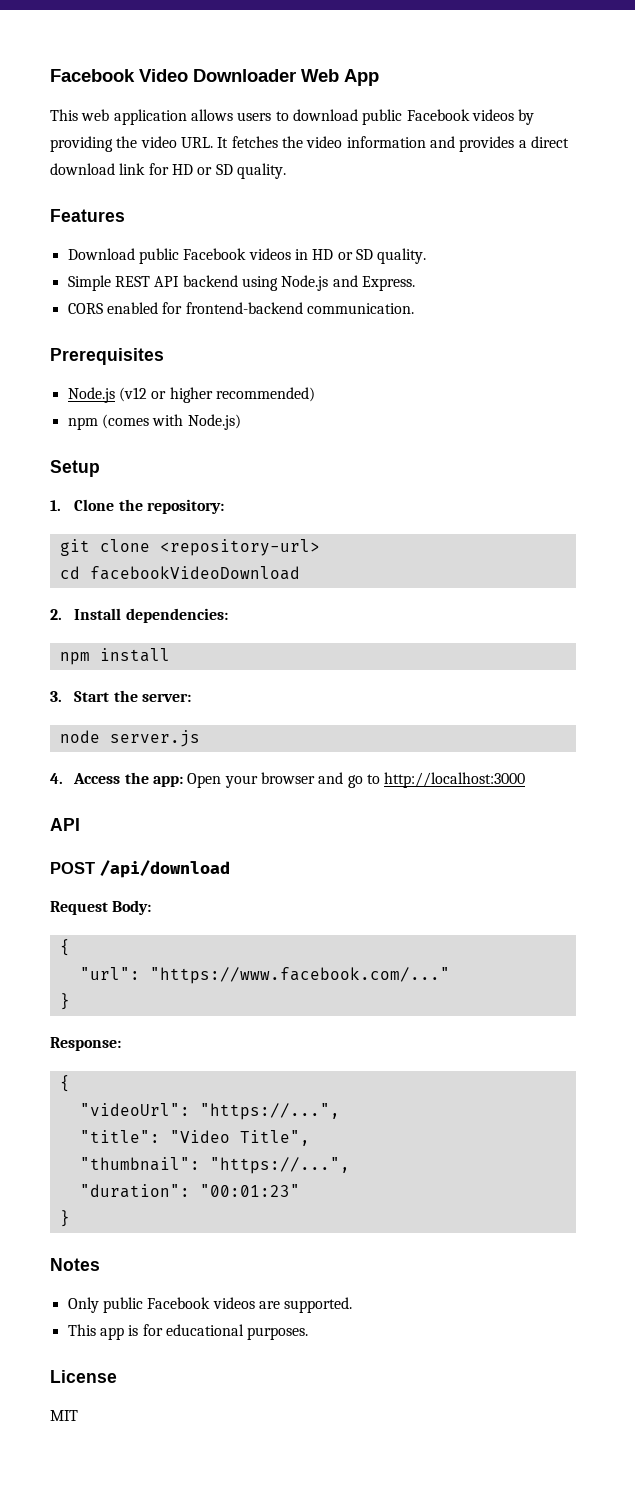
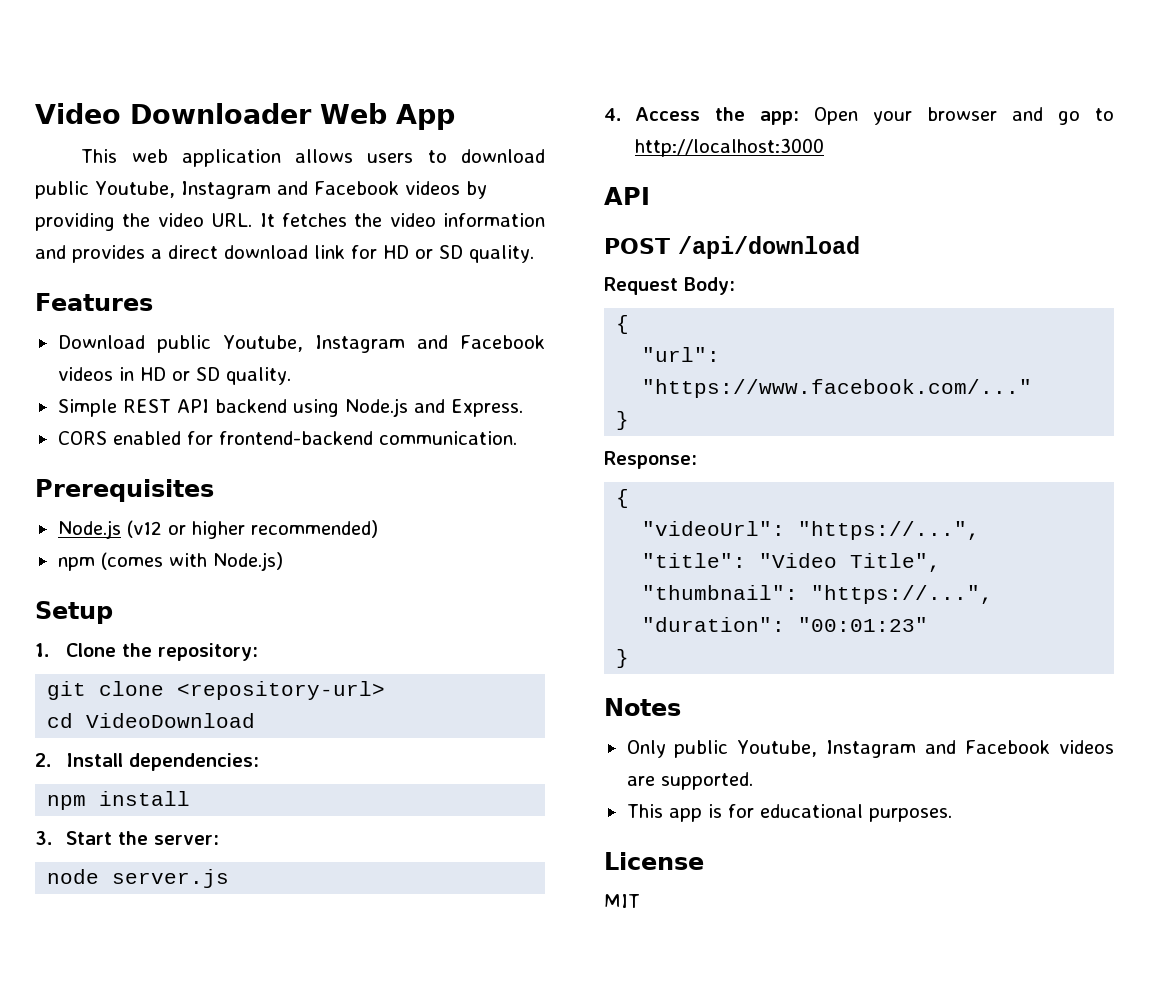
- Facebook Video Downloader Web App
+ Video Downloader Web App
- This web application allows users to download public Facebook videos by providing the video URL. It fetches the video information and provides a direct download link for HD or SD quality.
+ This web application allows users to download public Youtube, Instagram and Facebook videos by providing the video URL. It fetches the video information and provides a direct download link for HD or SD quality.
- Download public Facebook videos in HD or SD quality.
+ Download public Youtube, Instagram and Facebook videos in HD or SD quality.
- cd facebookVideoDownload
+ cd VideoDownload
- Only public Facebook videos are supported.
+ Only public Youtube, Instagram and Facebook videos are supported.

